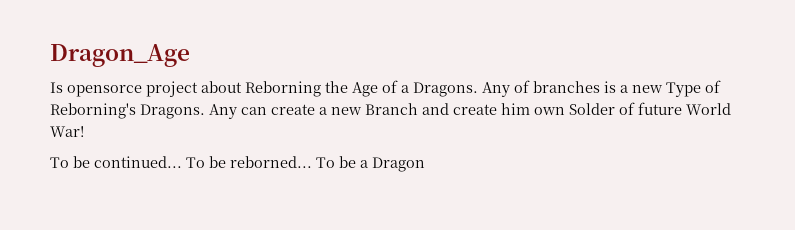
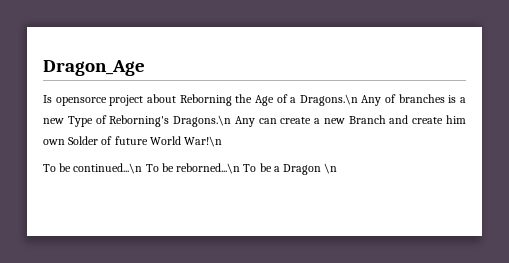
- Is opensorce project about Reborning the Age of a Dragons. Any of branches is a new Type of Reborning's Dragons. Any can create a new Branch and create him own Solder of future World War!
- To be continued... To be reborned... To be a Dragon
+ Is opensorce project about Reborning the Age of a Dragons.\n Any of branches is a new Type of Reborning's Dragons.\n Any can create a new Branch and create him own Solder of future World War!\n
+ To be continued...\n To be reborned...\n To be a Dragon \n

